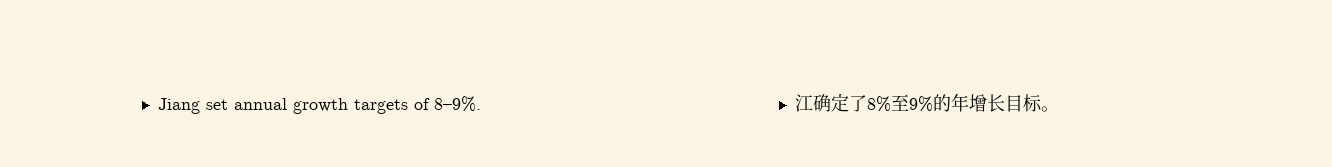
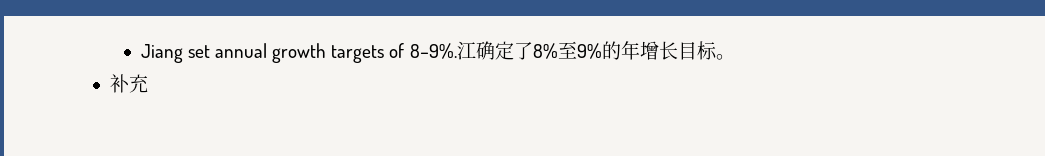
- Jiang set annual growth targets of 8–9%.
- 江确定了8%至9%的年增长目标。
+ Jiang set annual growth targets of 8–9%.江确定了8%至9%的年增长目标。
+ 补充

